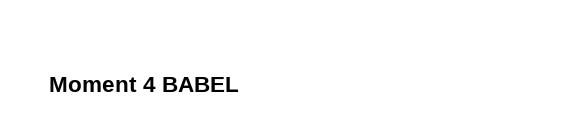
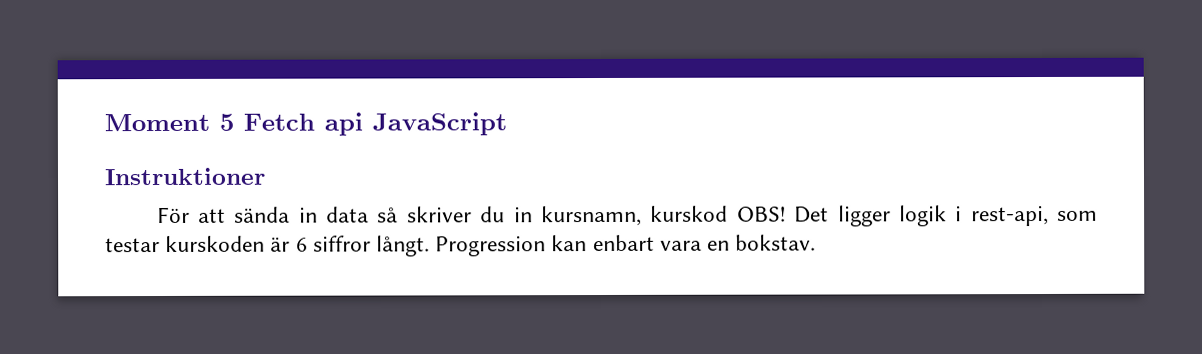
- Moment 4 BABEL
+ Moment 5 Fetch api JavaScript
+ Instruktioner
+ För att sända in data så skriver du in kursnamn, kurskod OBS! Det ligger logik i rest-api, som testar kurskoden är 6 siffror långt. Progression kan enbart vara en bokstav.

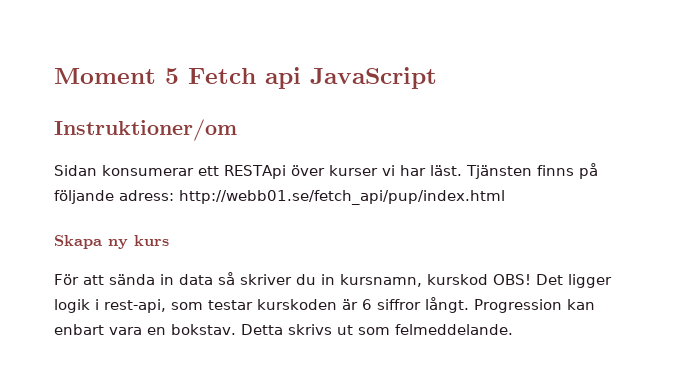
- Instruktioner
+ Instruktioner/om
+ Sidan konsumerar ett RESTApi över kurser vi har läst. Tjänsten finns på följande adress: http://webb01.se/fetch_api/pup/index.html
+ Skapa ny kurs
+ Detta skrivs ut som felmeddelande.

